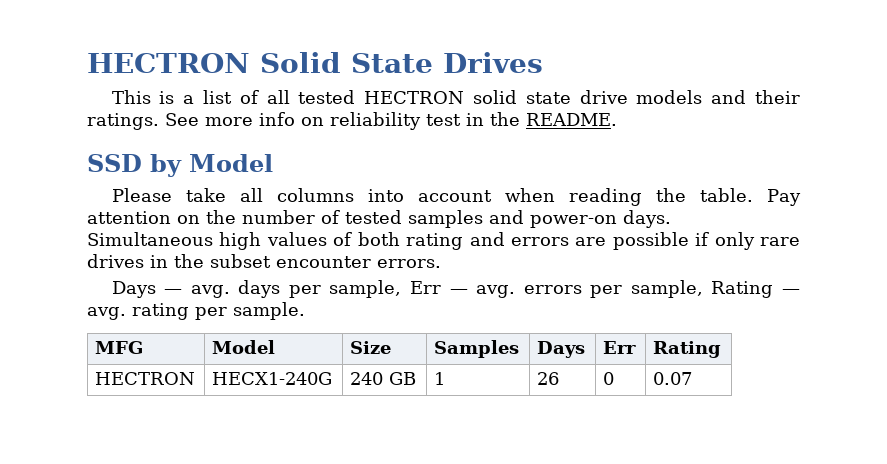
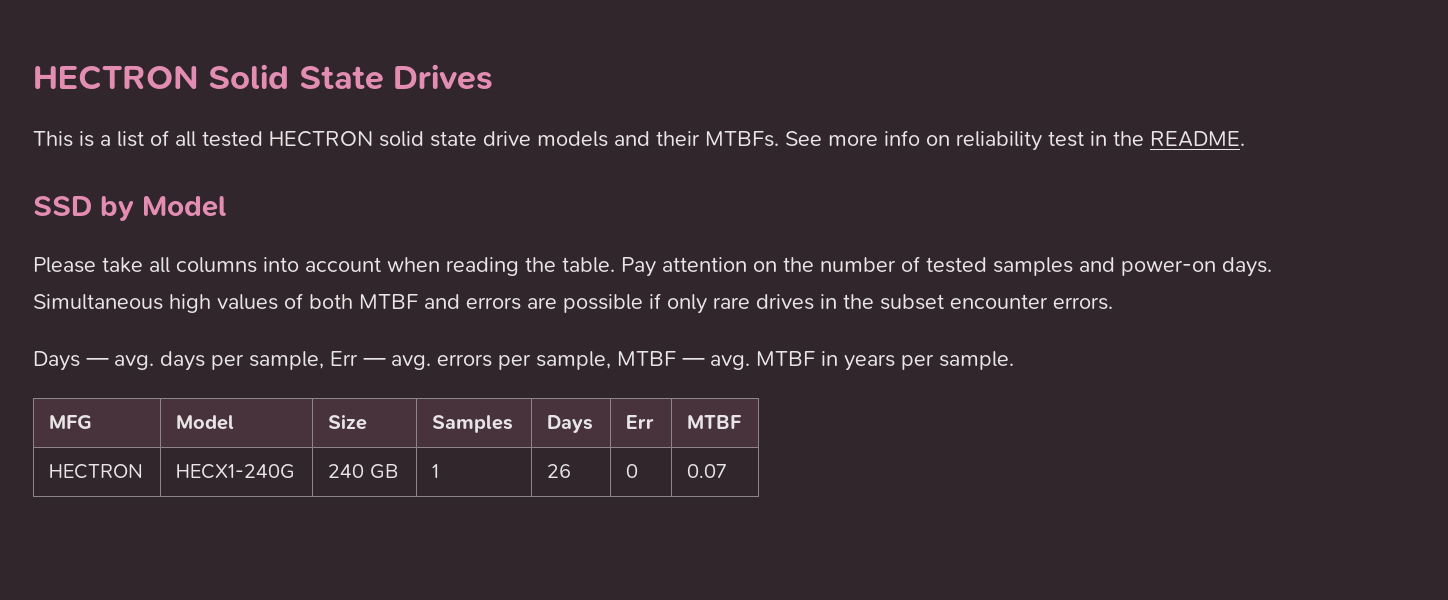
- This is a list of all tested HECTRON solid state drive models and their ratings.
+ This is a list of all tested HECTRON solid state drive models and their MTBFs.
- Simultaneous high values of both rating and errors are possible if only rare drives in the subset encounter errors.
+ Simultaneous high values of both MTBF and errors are possible if only rare drives in the subset encounter errors.
- Days — avg. days per sample, Err — avg. errors per sample, Rating — avg. rating per sample.
+ Days — avg. days per sample, Err — avg. errors per sample, MTBF — avg. MTBF in years per sample.
- MFG | Model | Size | Samples | Days | Err | Rating
+ MFG | Model | Size | Samples | Days | Err | MTBF

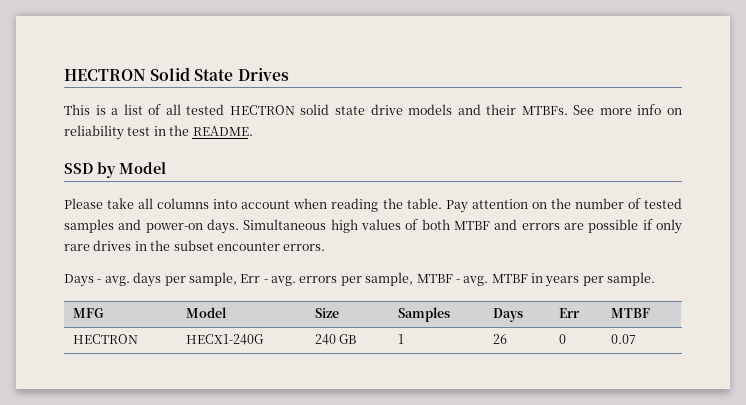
- Days — avg. days per sample, Err — avg. errors per sample, MTBF — avg.
+ Days - avg. days per sample, Err - avg. errors per sample, MTBF - avg.

